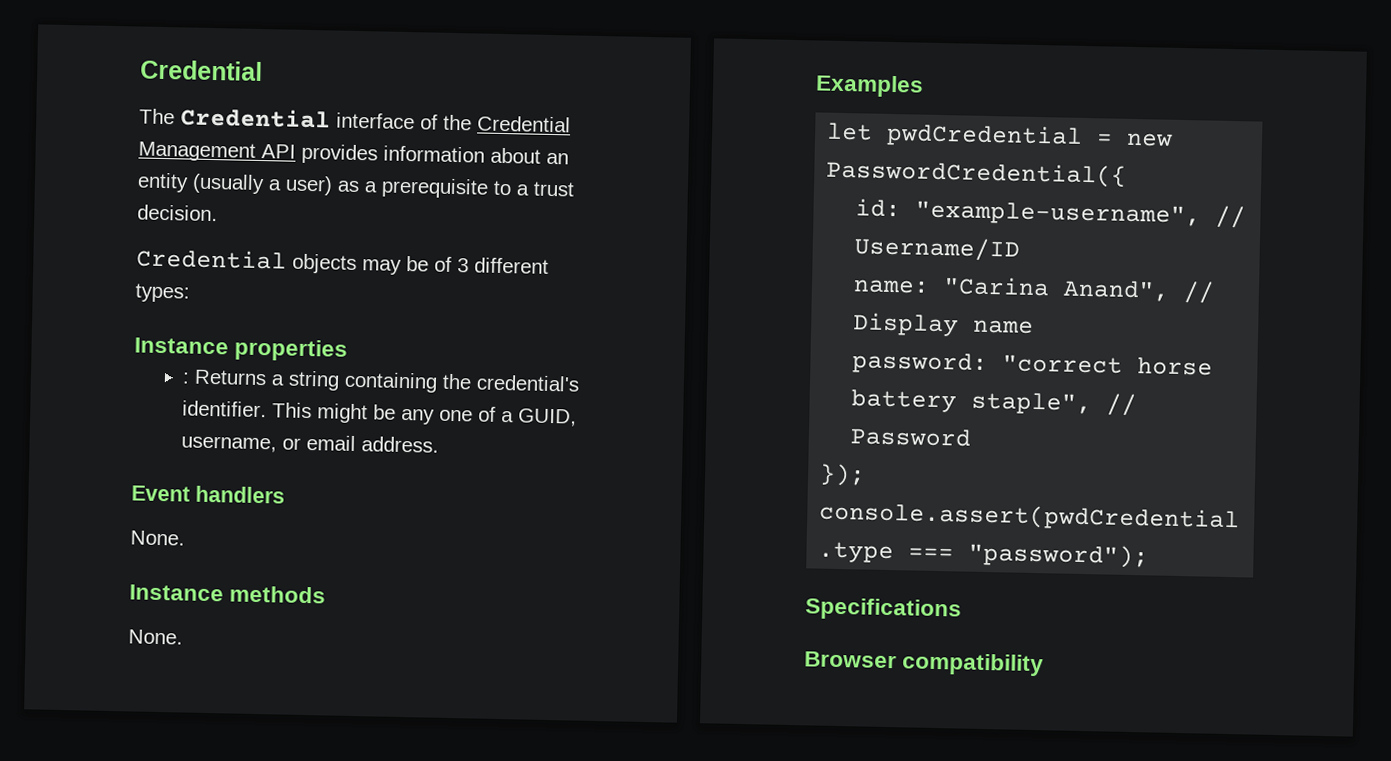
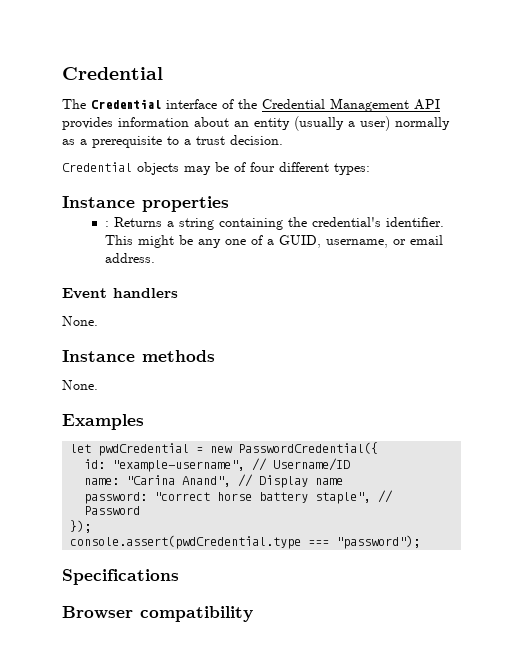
- The Credential interface of the Credential Management API provides information about an entity (usually a user) as a prerequisite to a trust decision.
+ The Credential interface of the Credential Management API provides information about an entity (usually a user) normally as a prerequisite to a trust decision.
- Credential objects may be of 3 different types:
+ Credential objects may be of four different types:

